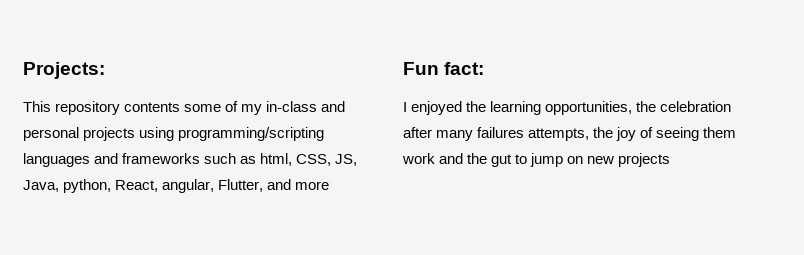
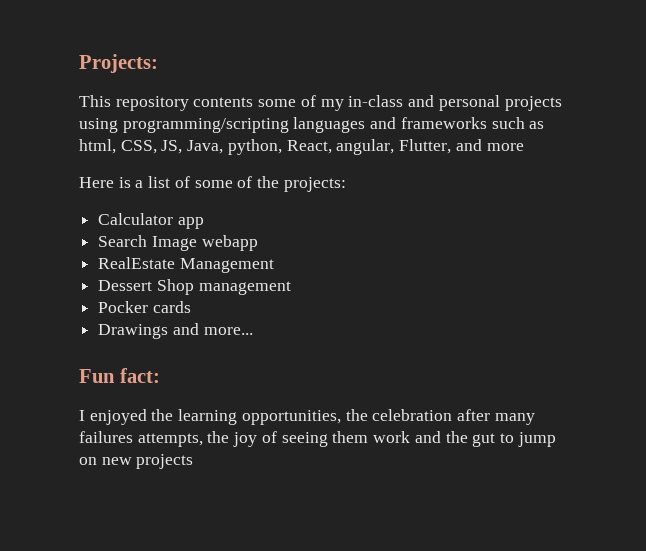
+ Here is a list of some of the projects:
+ Calculator app
+ Search Image webapp
+ RealEstate Management
+ Dessert Shop management
+ Pocker cards
+ Drawings and more...

